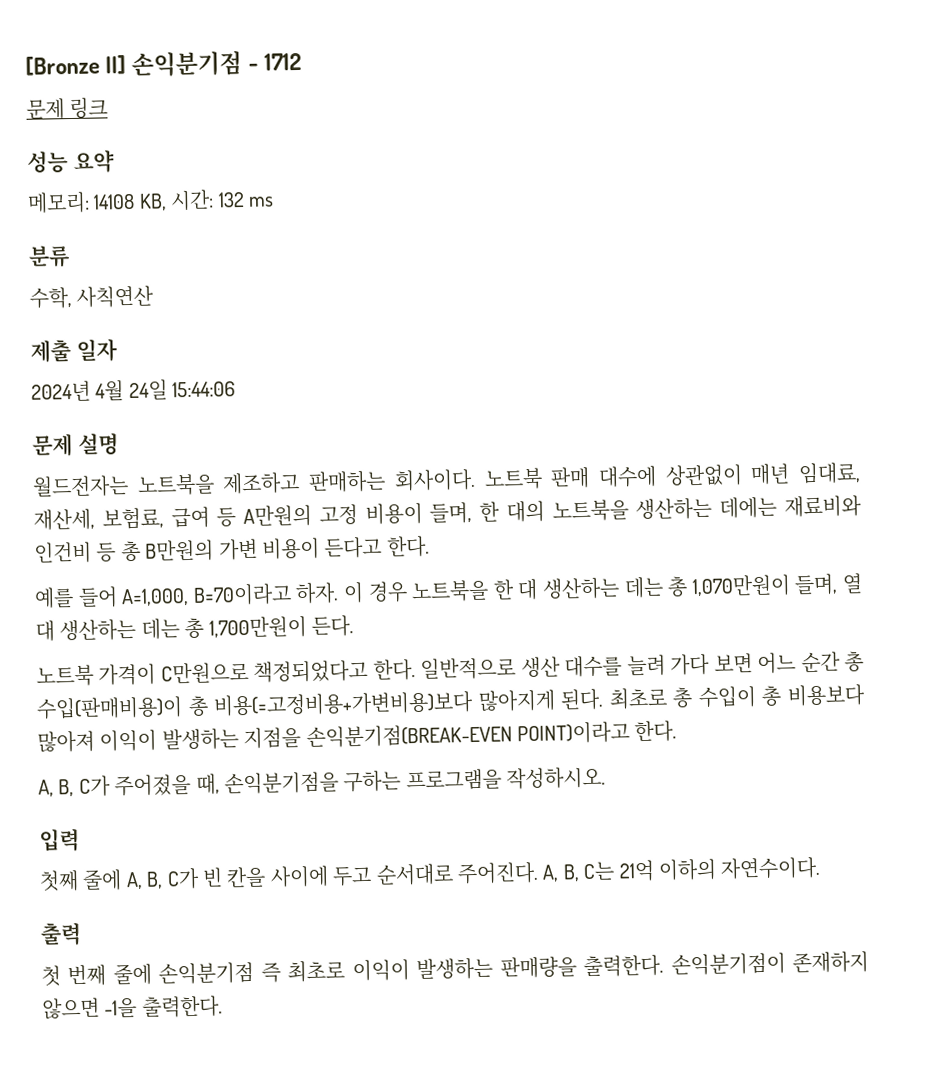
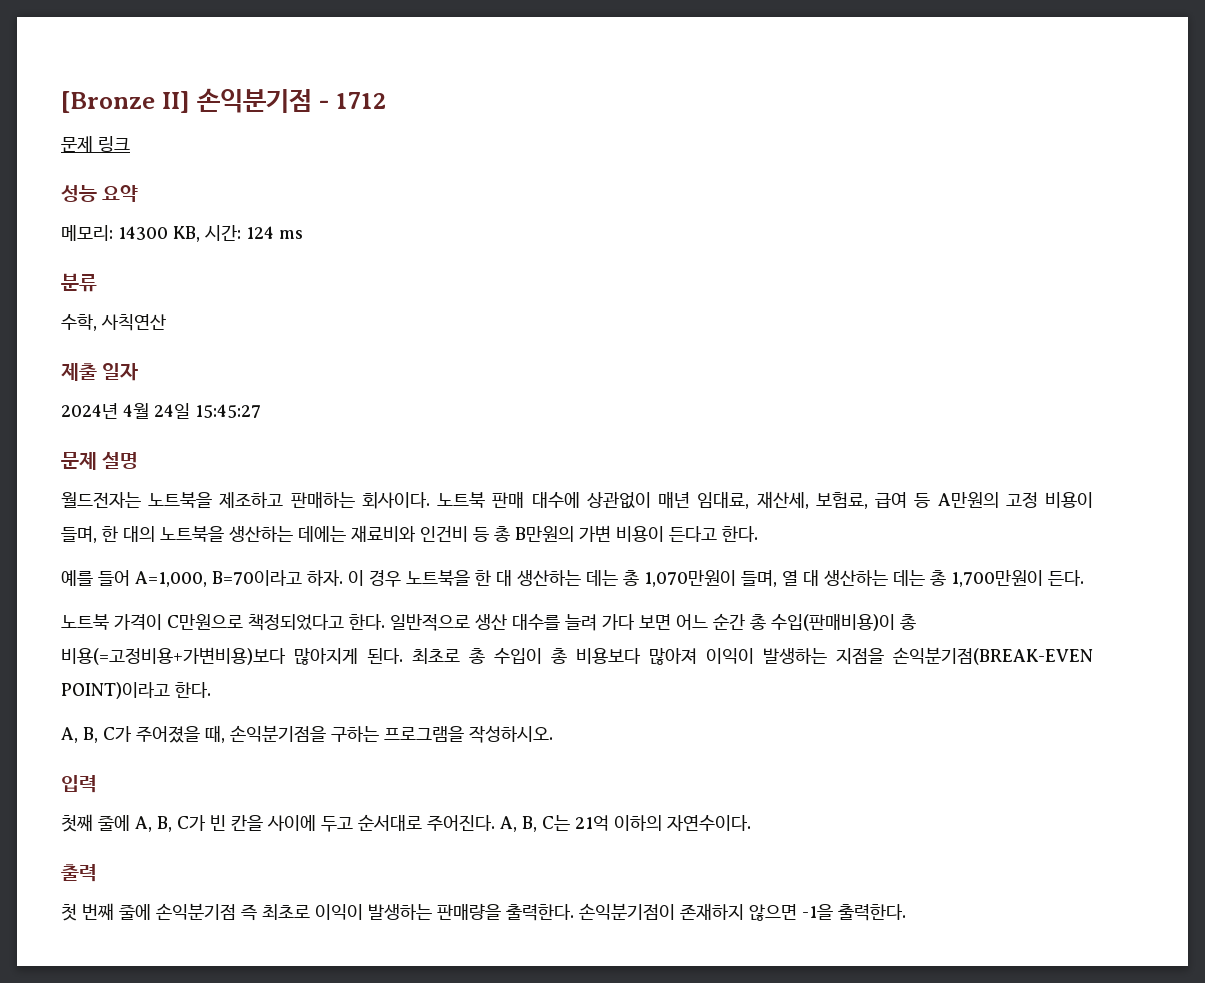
- 메모리: 14108 KB, 시간: 132 ms
+ 메모리: 14300 KB, 시간: 124 ms
- 2024년 4월 24일 15:44:06
+ 2024년 4월 24일 15:45:27

